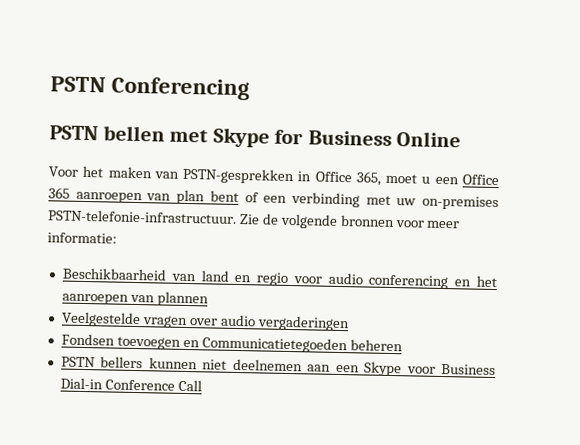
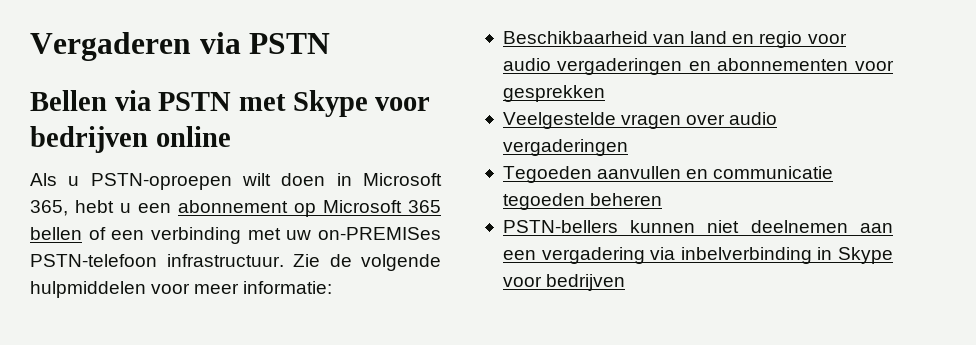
- PSTN Conferencing
- PSTN bellen met Skype for Business Online
- Voor het maken van PSTN-gesprekken in Office 365, moet u een Office 365 aanroepen van plan bent of een verbinding met uw on-premises PSTN-telefonie-infrastructuur.
+ Vergaderen via PSTN
+ Bellen via PSTN met Skype voor bedrijven online
+ Als u PSTN-oproepen wilt doen in Microsoft 365, hebt u een abonnement op Microsoft 365 bellen of een verbinding met uw on-PREMISes PSTN-telefoon infrastructuur.
- Zie de volgende bronnen voor meer informatie:
+ Zie de volgende hulpmiddelen voor meer informatie:
- Beschikbaarheid van land en regio voor audio conferencing en het aanroepen van plannen
+ Beschikbaarheid van land en regio voor audio vergaderingen en abonnementen voor gesprekken
- Fondsen toevoegen en Communicatietegoeden beheren
+ Tegoeden aanvullen en communicatie tegoeden beheren
- PSTN bellers kunnen niet deelnemen aan een Skype voor Business Dial-in Conference Call
+ PSTN-bellers kunnen niet deelnemen aan een vergadering via inbelverbinding in Skype voor bedrijven

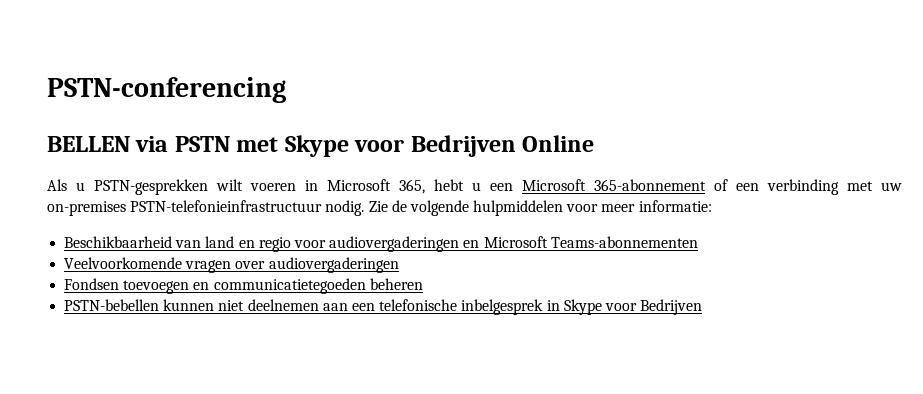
- Vergaderen via PSTN
- Bellen via PSTN met Skype voor bedrijven online
+ PSTN-conferencing
+ BELLEN via PSTN met Skype voor Bedrijven Online
- Als u PSTN-oproepen wilt doen in Microsoft 365, hebt u een abonnement op Microsoft 365 bellen of een verbinding met uw on-PREMISes PSTN-telefoon infrastructuur.
+ Als u PSTN-gesprekken wilt voeren in Microsoft 365, hebt u een Microsoft 365-abonnement of een verbinding met uw on-premises PSTN-telefonieinfrastructuur nodig.
- Beschikbaarheid van land en regio voor audio vergaderingen en abonnementen voor gesprekken
- Veelgestelde vragen over audio vergaderingen
- Tegoeden aanvullen en communicatie tegoeden beheren
+ Beschikbaarheid van land en regio voor audiovergaderingen en Microsoft Teams-abonnementen
+ Veelvoorkomende vragen over audiovergaderingen
+ Fondsen toevoegen en communicatietegoeden beheren
- PSTN-bellers kunnen niet deelnemen aan een vergadering via inbelverbinding in Skype voor bedrijven
+ PSTN-bebellen kunnen niet deelnemen aan een telefonische inbelgesprek in Skype voor Bedrijven

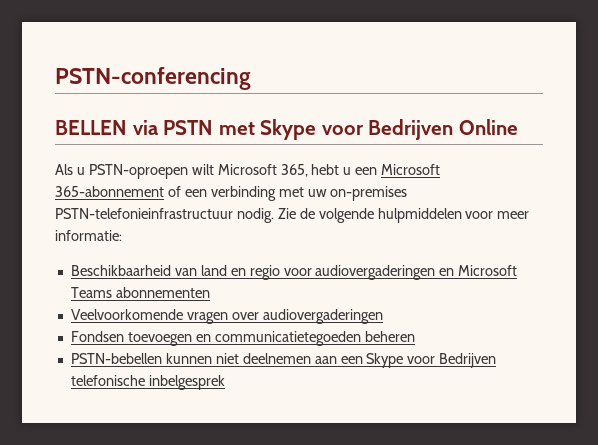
- Als u PSTN-gesprekken wilt voeren in Microsoft 365, hebt u een Microsoft 365-abonnement of een verbinding met uw on-premises PSTN-telefonieinfrastructuur nodig.
+ Als u PSTN-oproepen wilt Microsoft 365, hebt u een Microsoft 365-abonnement of een verbinding met uw on-premises PSTN-telefonieinfrastructuur nodig.
- Beschikbaarheid van land en regio voor audiovergaderingen en Microsoft Teams-abonnementen
+ Beschikbaarheid van land en regio voor audiovergaderingen en Microsoft Teams abonnementen
- PSTN-bebellen kunnen niet deelnemen aan een telefonische inbelgesprek in Skype voor Bedrijven
+ PSTN-bebellen kunnen niet deelnemen aan een Skype voor Bedrijven telefonische inbelgesprek

